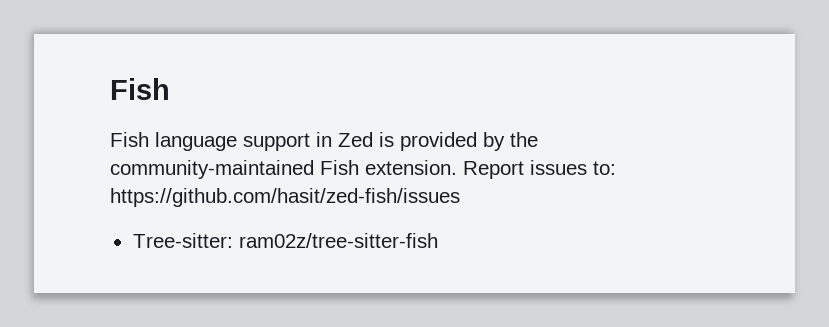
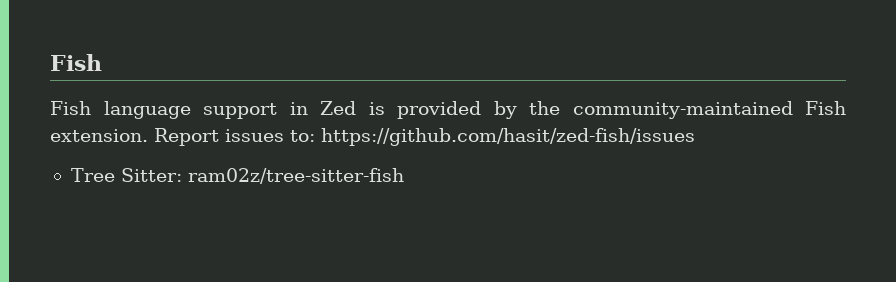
- Tree-sitter: ram02z/tree-sitter-fish
+ Tree Sitter: ram02z/tree-sitter-fish

